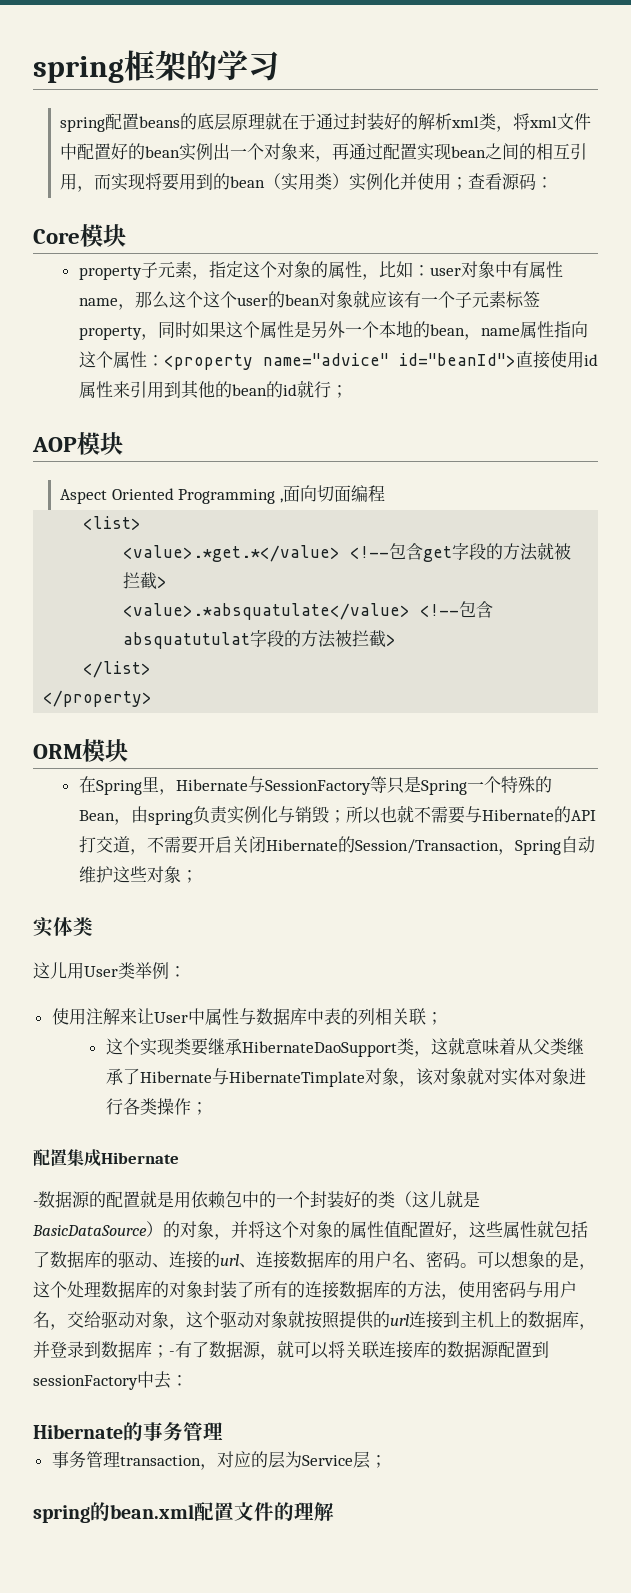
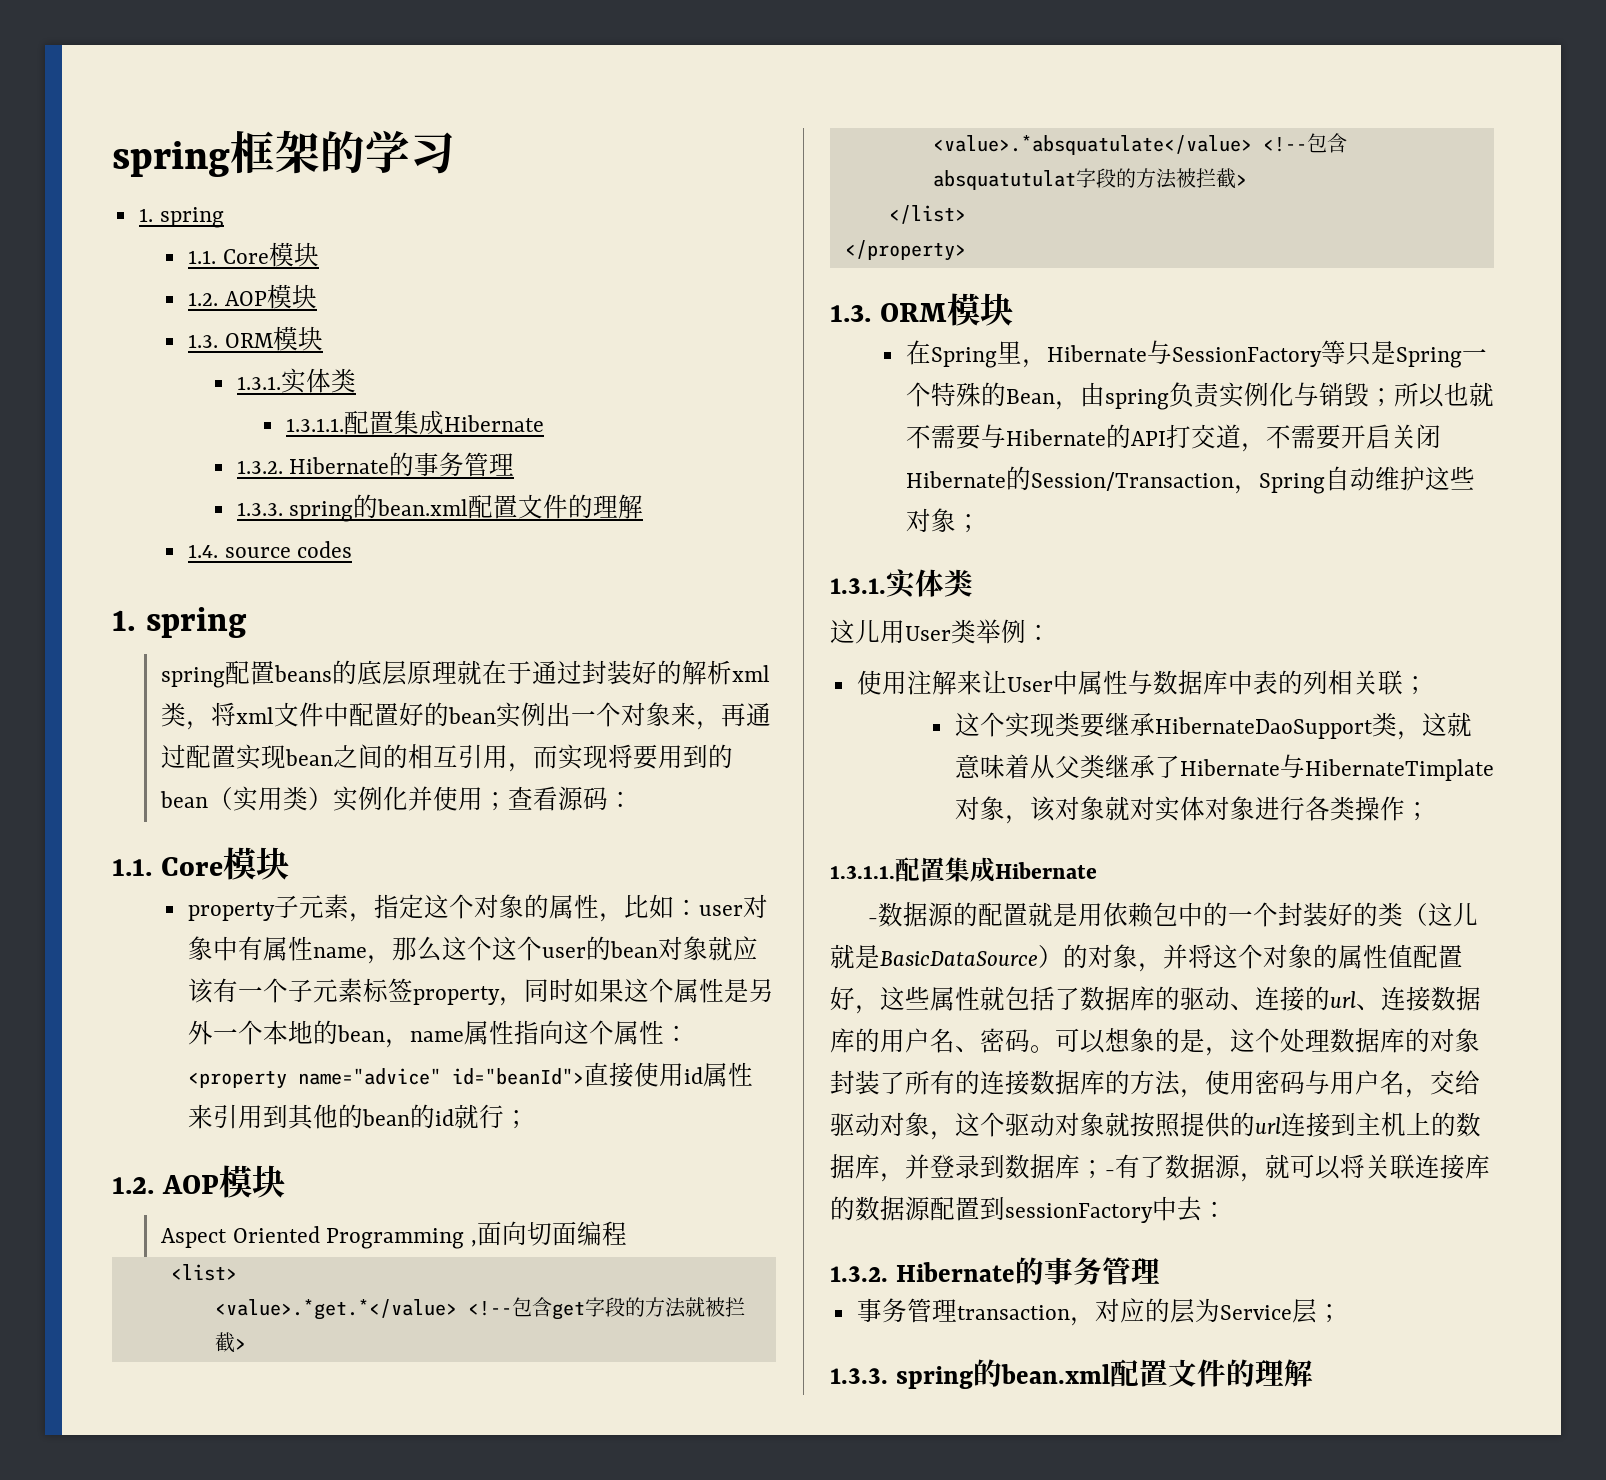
  spring框架的学习
+ 1. spring
+ 1.1. Core模块
+ 1.2. AOP模块
+ 1.3. ORM模块
+ 1.3.1.实体类
+ 1.3.1.1.配置集成Hibernate
+ 1.3.2. Hibernate的事务管理
+ 1.3.3. spring的bean.xml配置文件的理解
+ 1.4. source codes
+ 1. spring
  spring配置beans的底层原理就在于通过封装好的解析xml类，将xml文件中配置好的bean实例出一个对象来，再通过配置实现bean之间的相互引用，而实现将要用到的bean（实用类）实例化并使用；查看源码：
- Core模块
+ 1.1. Core模块
  property子元素，指定这个对象的属性，比如：user对象中有属性name，那么这个这个user的bean对象就应该有一个子元素标签property，同时如果这个属性是另外一个本地的bean，name属性指向这个属性：<property name="advice" id="beanId">直接使用id属性来引用到其他的bean的id就行；
- AOP模块
+ 1.2. AOP模块
  </property>
- ORM模块
+ 1.3. ORM模块
  在Spring里，Hibernate与SessionFactory等只是Spring一个特殊的Bean，由spring负责实例化与销毁；所以也就不需要与Hibernate的API打交道，不需要开启关闭Hibernate的Session/Transaction，Spring自动维护这些对象；
- 实体类
+ 1.3.1.实体类
  这个实现类要继承HibernateDaoSupport类，这就意味着从父类继承了Hibernate与HibernateTimplate对象，该对象就对实体对象进行各类操作；
- 配置集成Hibernate
+ 1.3.1.1.配置集成Hibernate
  可以想象的是，这个处理数据库的对象封装了所有的连接数据库的方法，使用密码与用户名，交给驱动对象，这个驱动对象就按照提供的url连接到主机上的数据库，并登录到数据库；-有了数据源，就可以将关联连接库的数据源配置到sessionFactory中去：
- Hibernate的事务管理
+ 1.3.2. Hibernate的事务管理
  事务管理transaction，对应的层为Service层；
- spring的bean.xml配置文件的理解
+ 1.3.3. spring的bean.xml配置文件的理解

